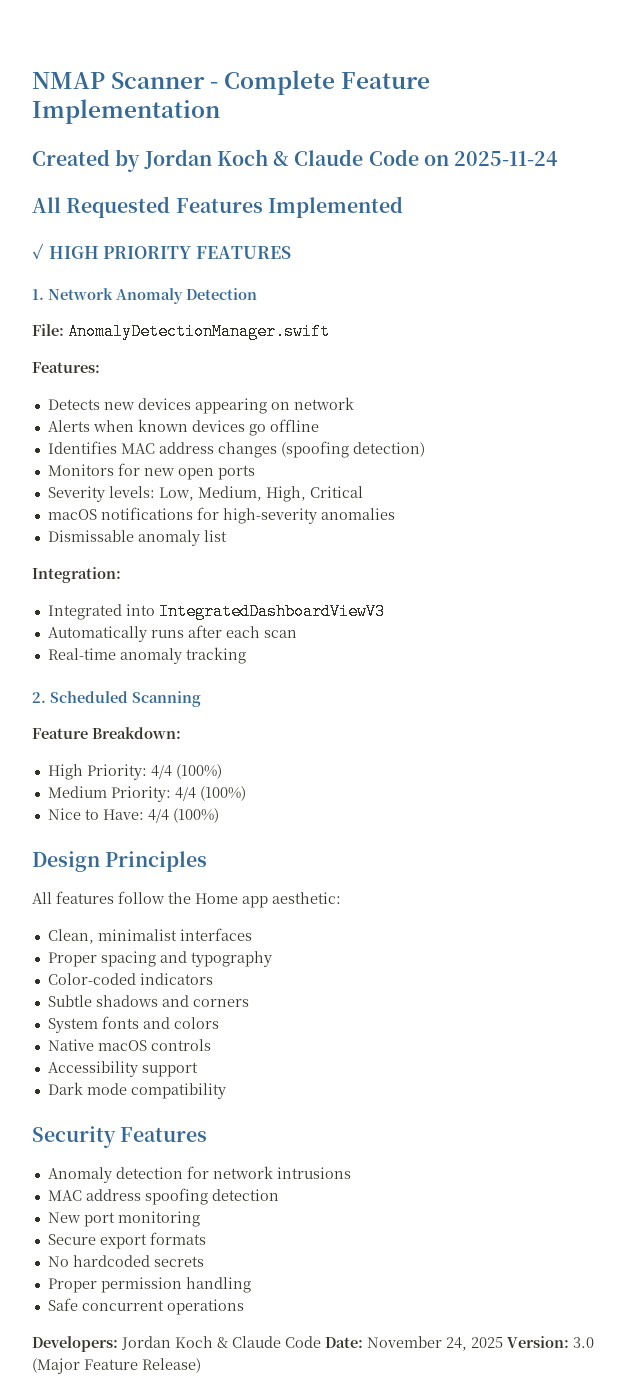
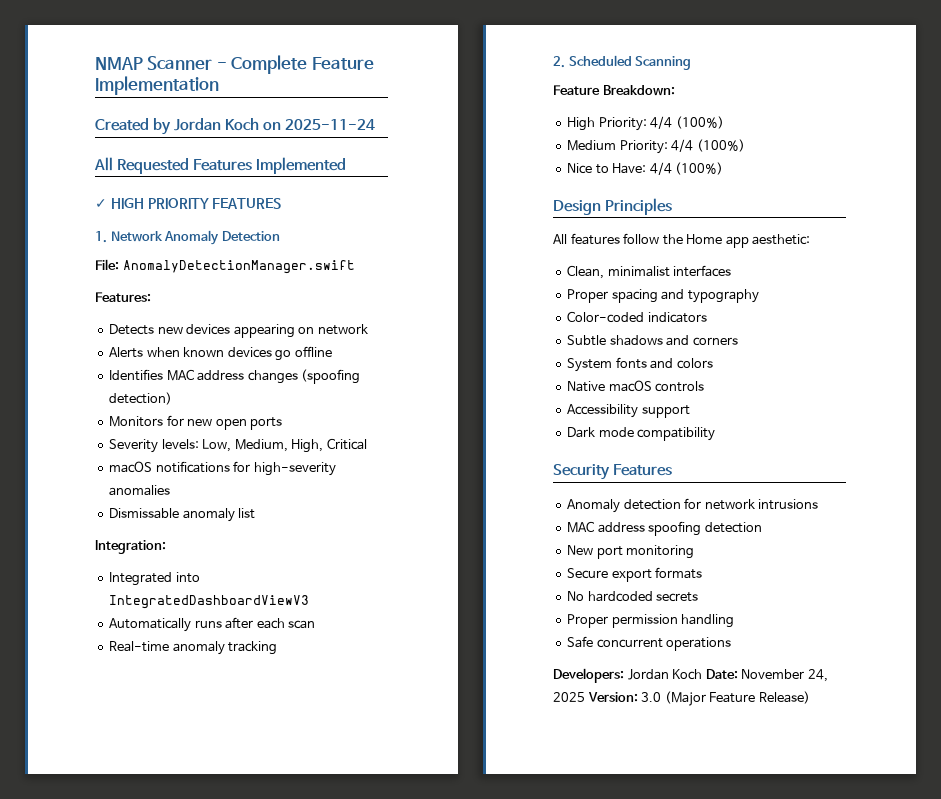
- Created by Jordan Koch & Claude Code on 2025-11-24
+ Created by Jordan Koch on 2025-11-24
- Developers: Jordan Koch & Claude Code Date: November 24, 2025 Version: 3.0 (Major Feature Release)
+ Developers: Jordan Koch Date: November 24, 2025 Version: 3.0 (Major Feature Release)

